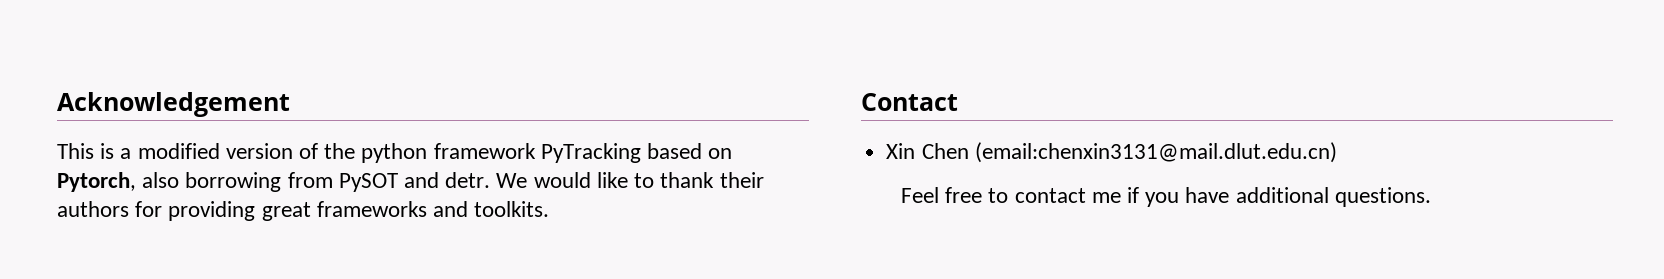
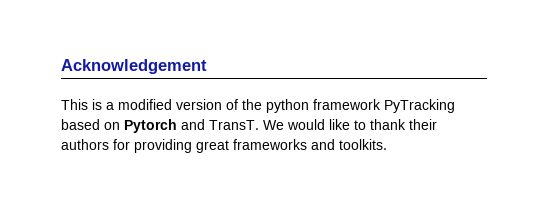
- This is a modified version of the python framework PyTracking based on Pytorch, also borrowing from PySOT and detr.
+ This is a modified version of the python framework PyTracking based on Pytorch and TransT.
- Contact
- Xin Chen (email:chenxin3131@mail.dlut.edu.cn)
- Feel free to contact me if you have additional questions.

